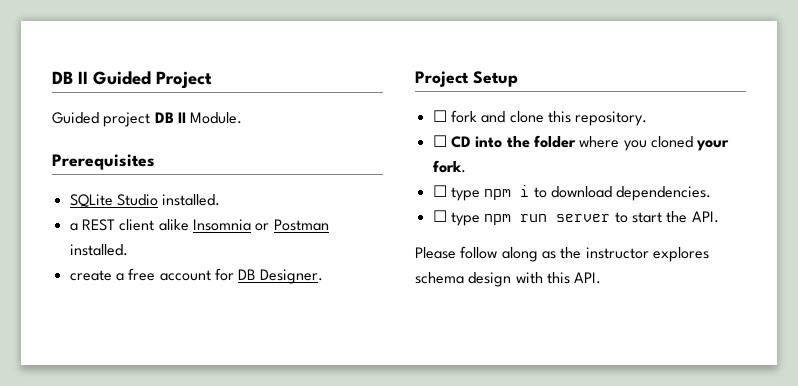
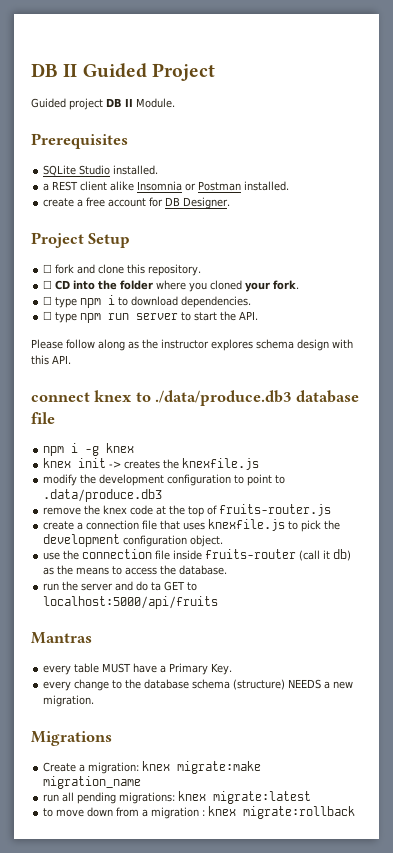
+ connect knex to ./data/produce.db3 database file
+ npm i -g knex
+ knex init -> creates the knexfile.js
+ modify the development configuration to point to .data/produce.db3
+ remove the knex code at the top of fruits-router.js
+ create a connection file that uses knexfile.js to pick the development configuration object.
+ use the connection file inside fruits-router (call it db) as the means to access the database.
+ run the server and do ta GET to localhost:5000/api/fruits
+ Mantras
+ every table MUST have a Primary Key.
+ every change to the database schema (structure) NEEDS a new migration.
+ Migrations
+ Create a migration: knex migrate:make migration_name
+ run all pending migrations: knex migrate:latest
+ to move down from a migration : knex migrate:rollback

